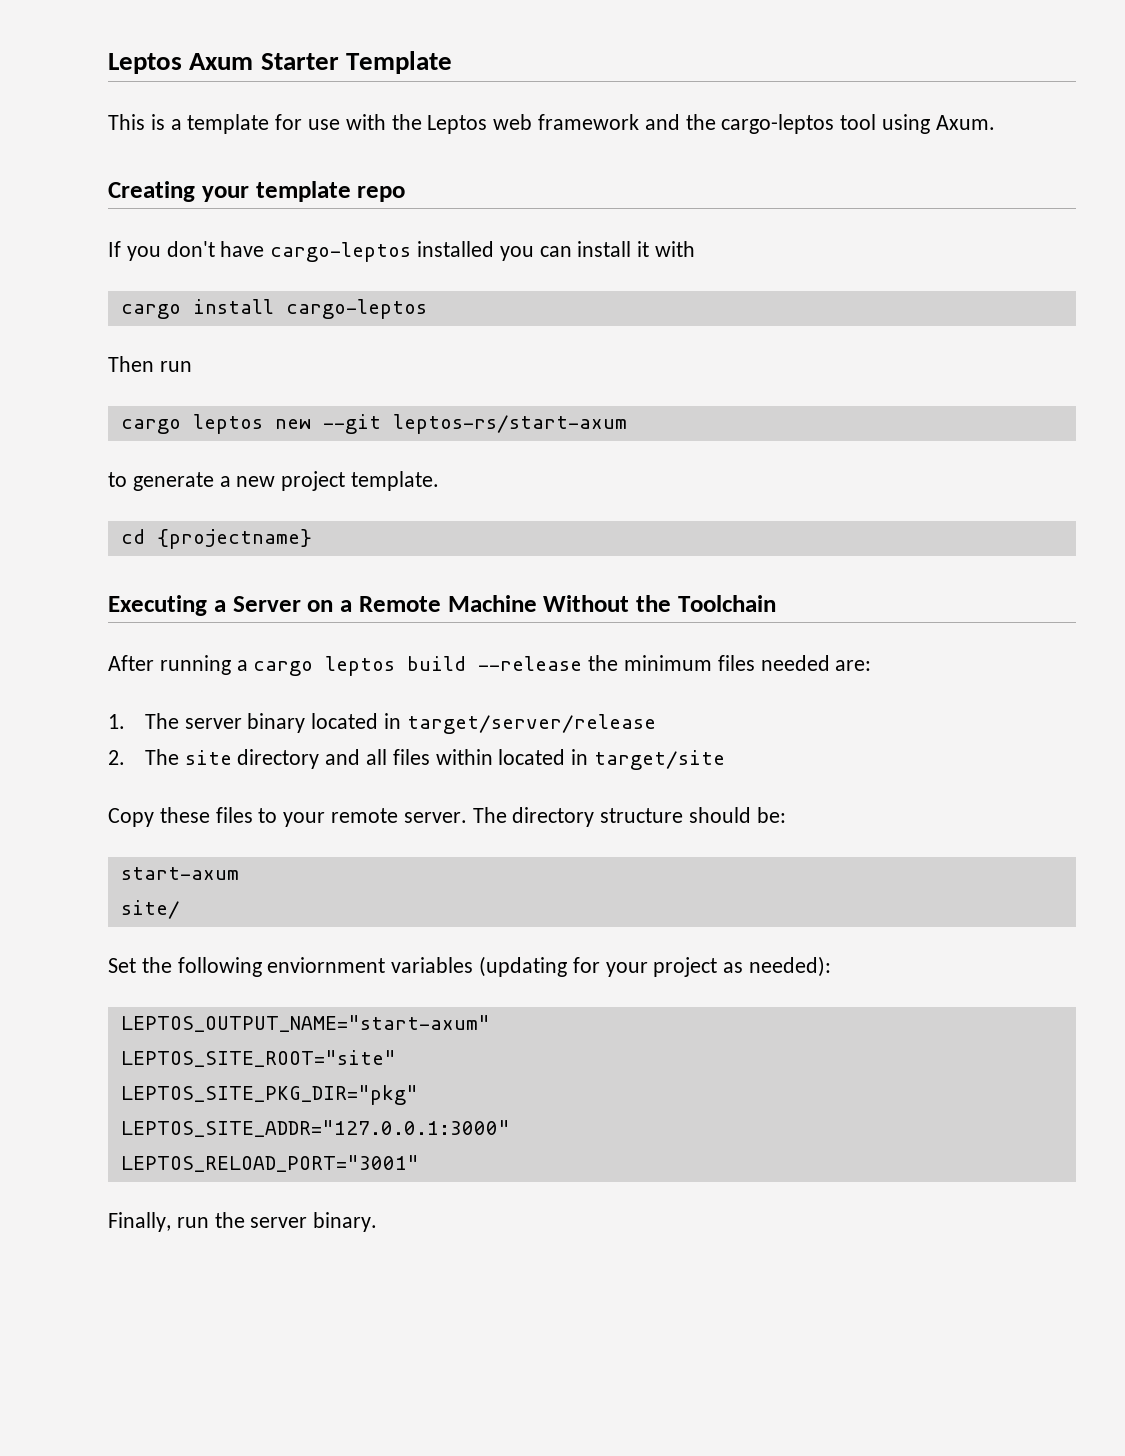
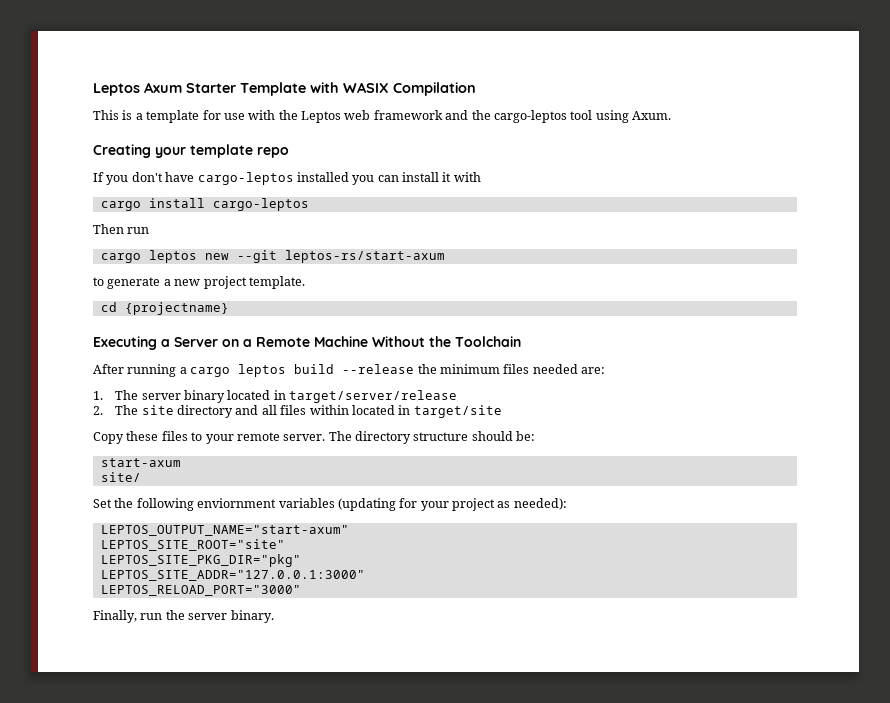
- Leptos Axum Starter Template
+ Leptos Axum Starter Template with WASIX Compilation
- LEPTOS_RELOAD_PORT="3001"
+ LEPTOS_RELOAD_PORT="3000"

